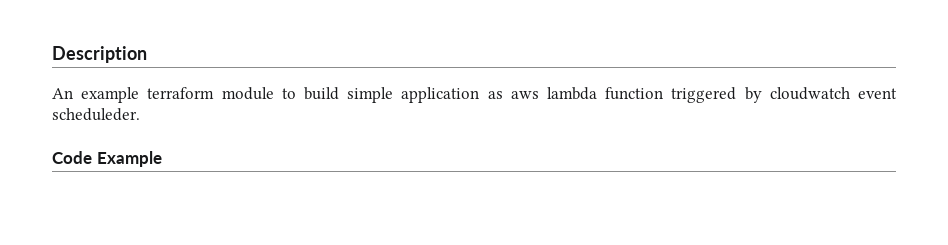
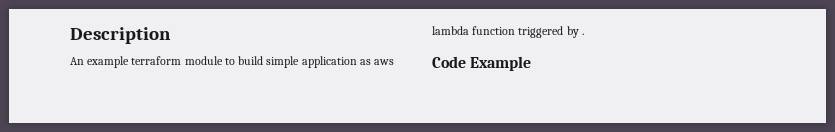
- An example terraform module to build simple application as aws lambda function triggered by cloudwatch event scheduleder.
+ An example terraform module to build simple application as aws lambda function triggered by .

